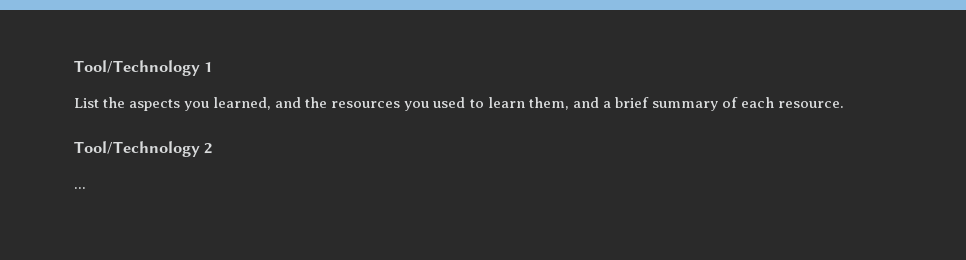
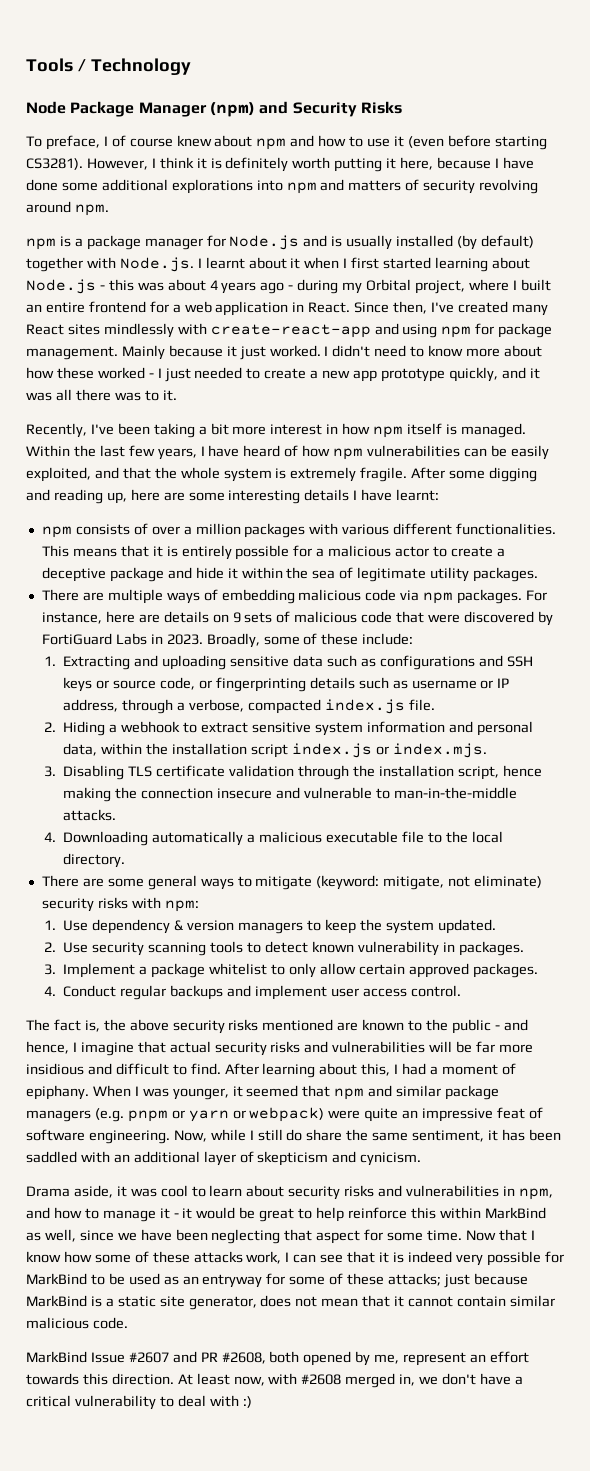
- Tool/Technology 1
- List the aspects you learned, and the resources you used to learn them, and a brief summary of each resource.
- Tool/Technology 2
- ...
+ Tools / Technology
+ Node Package Manager (npm) and Security Risks
+ To preface, I of course knew about npm and how to use it (even before starting CS3281). However, I think it is definitely worth putting it here, because I have done some additional explorations into npm and matters of security revolving around npm.
+ npm is a package manager for Node.js and is usually installed (by default) together with Node.js. I learnt about it when I first started learning about Node.js - this was about 4 years ago - during my Orbital project, where I built an entire frontend for a web application in React. Since then, I've created many React sites mindlessly with create-react-app and using npm for package management. Mainly because it just worked. I didn't need to know more about how these worked - I just needed to create a new app prototype quickly, and it was all there was to it.
+ Recently, I've been taking a bit more interest in how npm itself is managed. Within the last few years, I have heard of how npm vulnerabilities can be easily exploited, and that the whole system is extremely fragile. After some digging and reading up, here are some interesting details I have learnt:
+ npm consists of over a million packages with various different functionalities. This means that it is entirely possible for a malicious actor to create a deceptive package and hide it within the sea of legitimate utility packages.
+ There are multiple ways of embedding malicious code via npm packages. For instance, here are details on 9 sets of malicious code that were discovered by FortiGuard Labs in 2023. Broadly, some of these include:
+ 1. Extracting and uploading sensitive data such as configurations and SSH keys or source code, or fingerprinting details such as username or IP address, through a verbose, compacted index.js file.
+ 2. Hiding a webhook to extract sensitive system information and personal data, within the installation script index.js or index.mjs.
+ 3. Disabling TLS certificate validation through the installation script, hence making the connection insecure and vulnerable to man-in-the-middle attacks.
+ 4. Downloading automatically a malicious executable file to the local directory.
+ There are some general ways to mitigate (keyword: mitigate, not eliminate) security risks with npm:
+ 1. Use dependency & version managers to keep the system updated.
+ 2. Use security scanning tools to detect known vulnerability in packages.
+ 3. Implement a package whitelist to only allow certain approved packages.
+ 4. Conduct regular backups and implement user access control.
+ The fact is, the above security risks mentioned are known to the public - and hence, I imagine that actual security risks and vulnerabilities will be far more insidious and difficult to find. After learning about this, I had a moment of epiphany. When I was younger, it seemed that npm and similar package managers (e.g. pnpm or yarn or webpack) were quite an impressive feat of software engineering. Now, while I still do share the same sentiment, it has been saddled with an additional layer of skepticism and cynicism.
+ Drama aside, it was cool to learn about security risks and vulnerabilities in npm, and how to manage it - it would be great to help reinforce this within MarkBind as well, since we have been neglecting that aspect for some time. Now that I know how some of these attacks work, I can see that it is indeed very possible for MarkBind to be used as an entryway for some of these attacks; just because MarkBind is a static site generator, does not mean that it cannot contain similar malicious code.
+ MarkBind Issue #2607 and PR #2608, both opened by me, represent an effort towards this direction. At least now, with #2608 merged in, we don't have a critical vulnerability to deal with :)

